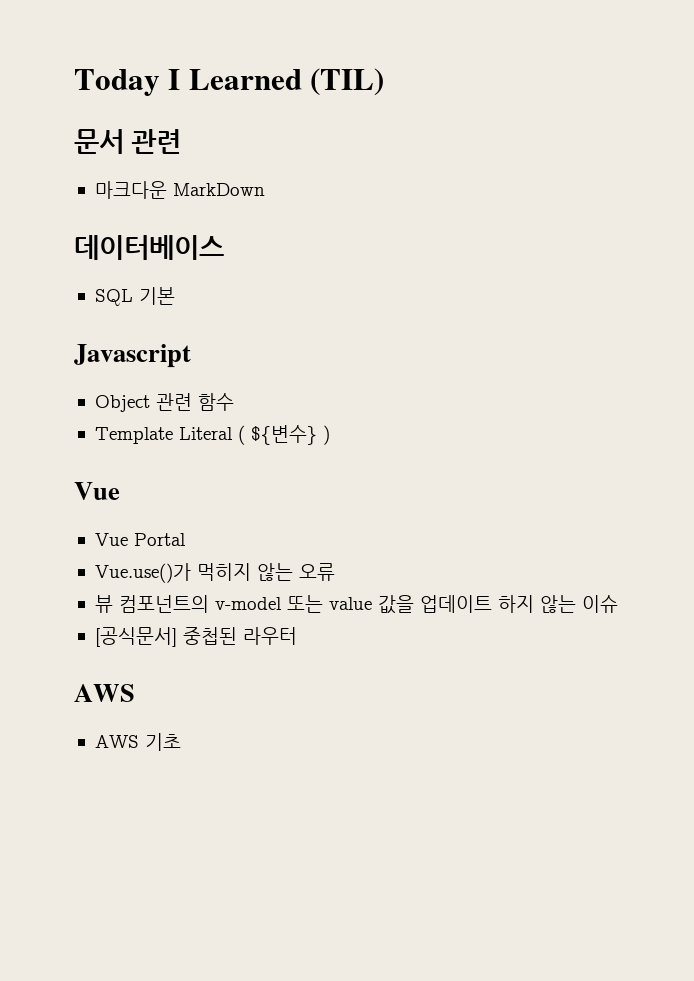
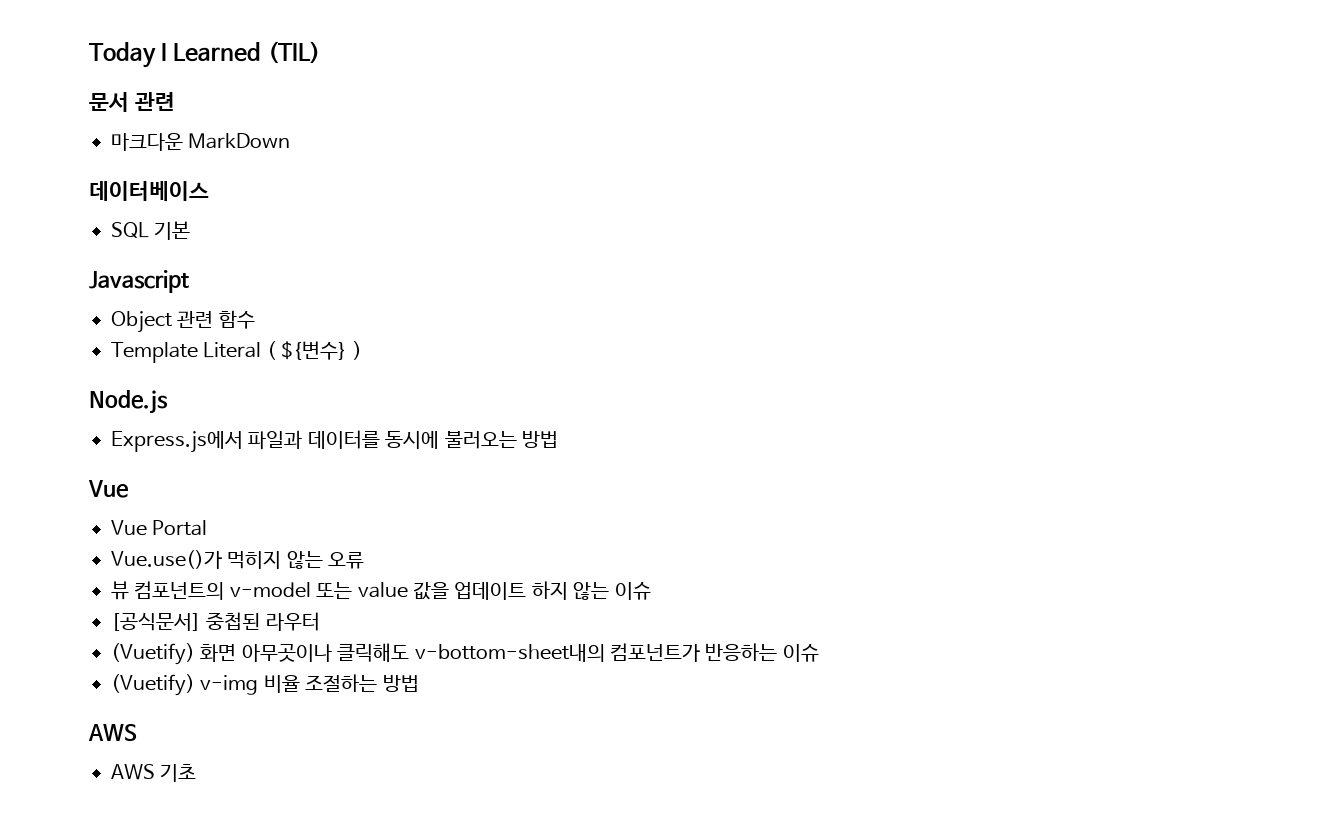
+ Node.js
+ Express.js에서 파일과 데이터를 동시에 불러오는 방법
+ (Vuetify) 화면 아무곳이나 클릭해도 v-bottom-sheet내의 컴포넌트가 반응하는 이슈
+ (Vuetify) v-img 비율 조절하는 방법

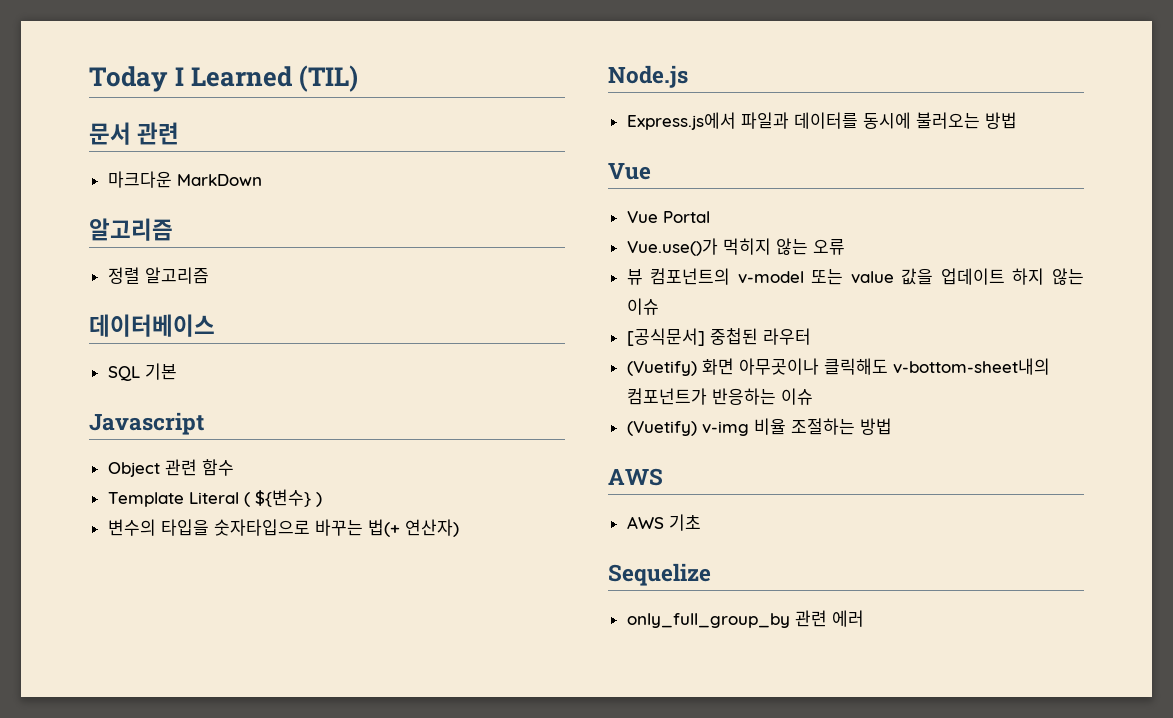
  마크다운 MarkDown
+ 알고리즘
+ 정렬 알고리즘
+ 변수의 타입을 숫자타입으로 바꾸는 법(+ 연산자)
+ Sequelize
+ only_full_group_by 관련 에러

